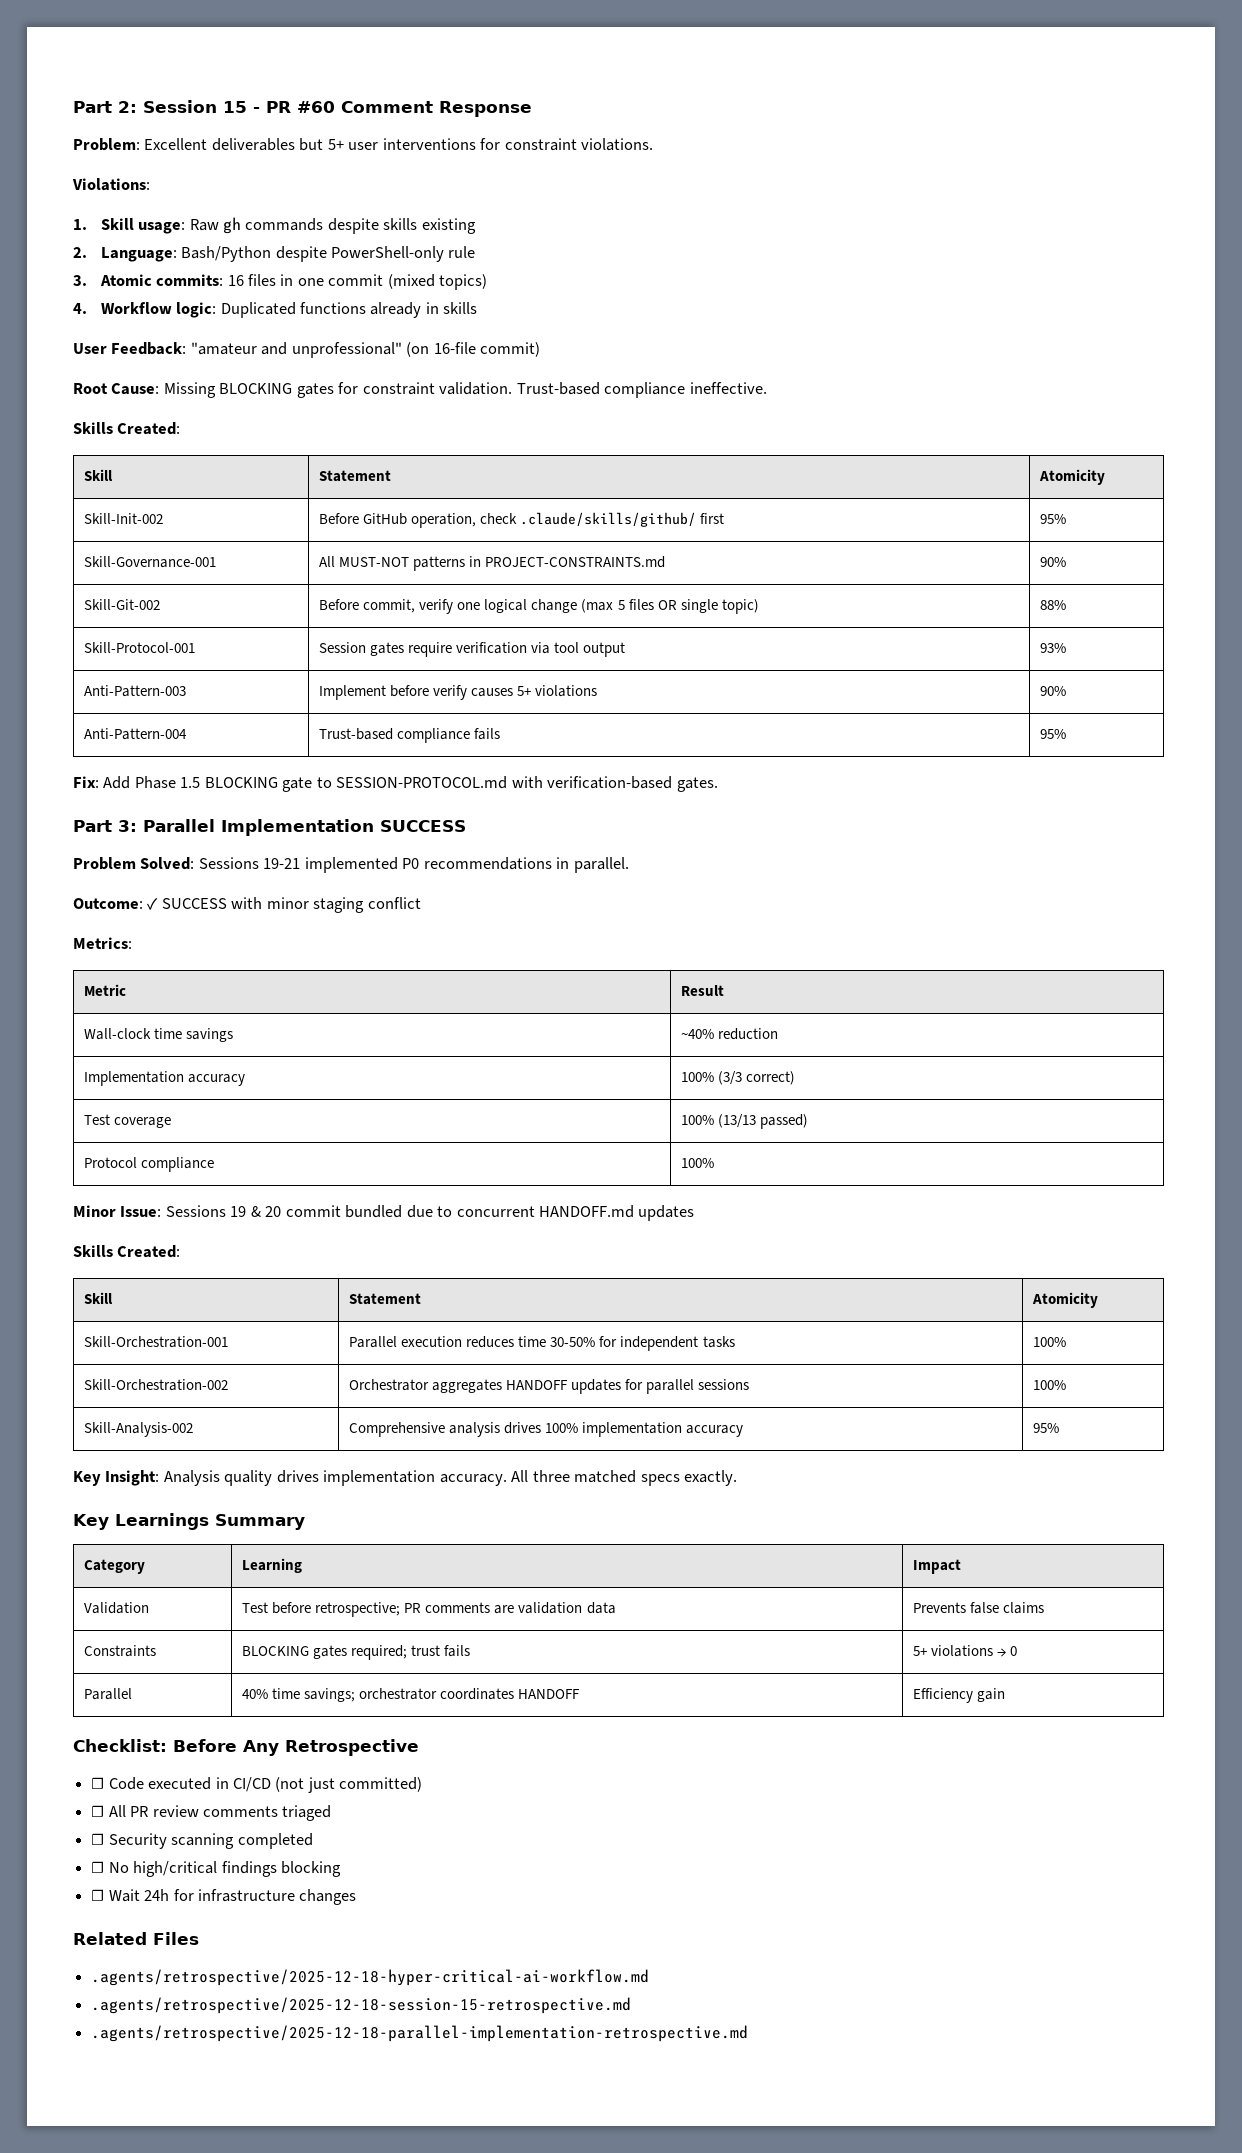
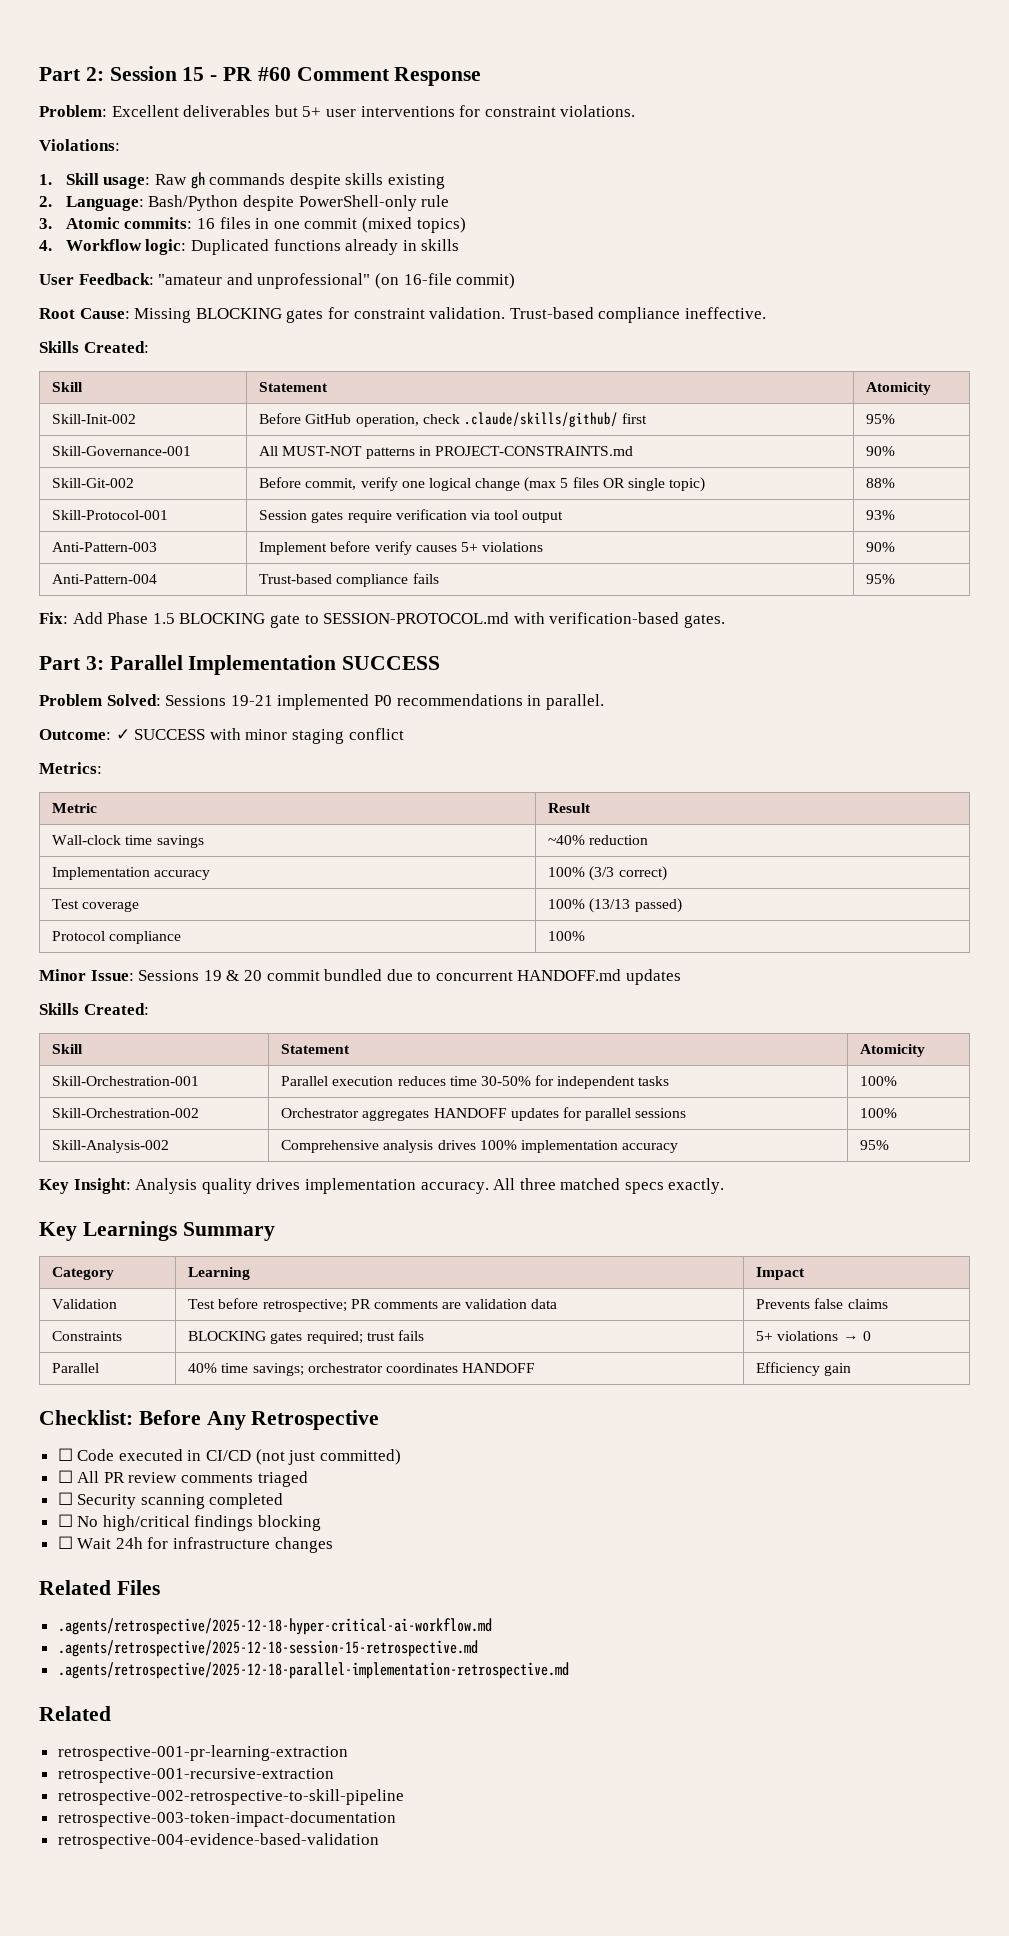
  .agents/retrospective/2025-12-18-parallel-implementation-retrospective.md
+ Related
+ retrospective-001-pr-learning-extraction
+ retrospective-001-recursive-extraction
+ retrospective-002-retrospective-to-skill-pipeline
+ retrospective-003-token-impact-documentation
+ retrospective-004-evidence-based-validation

